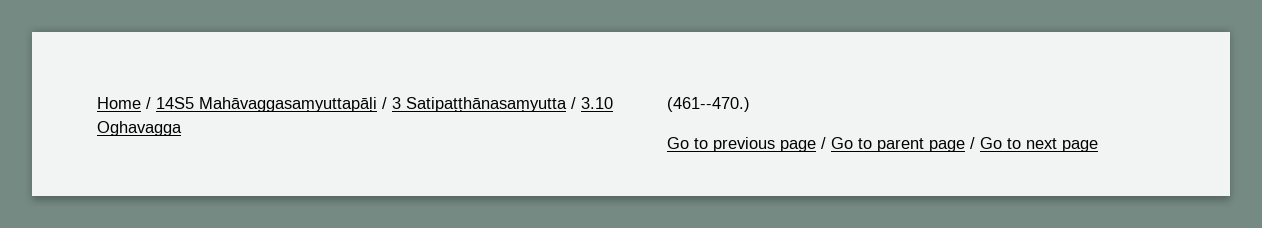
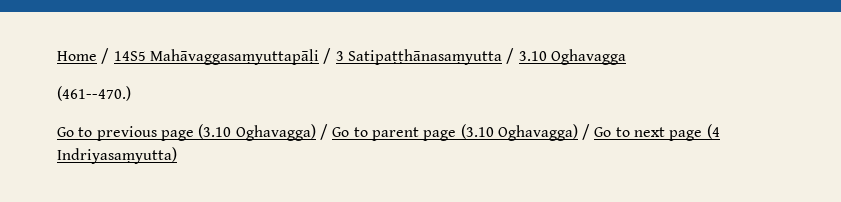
- Go to previous page / Go to parent page / Go to next page
+ Go to previous page (3.10 Oghavagga) / Go to parent page (3.10 Oghavagga) / Go to next page (4 Indriyasaṃyutta)

